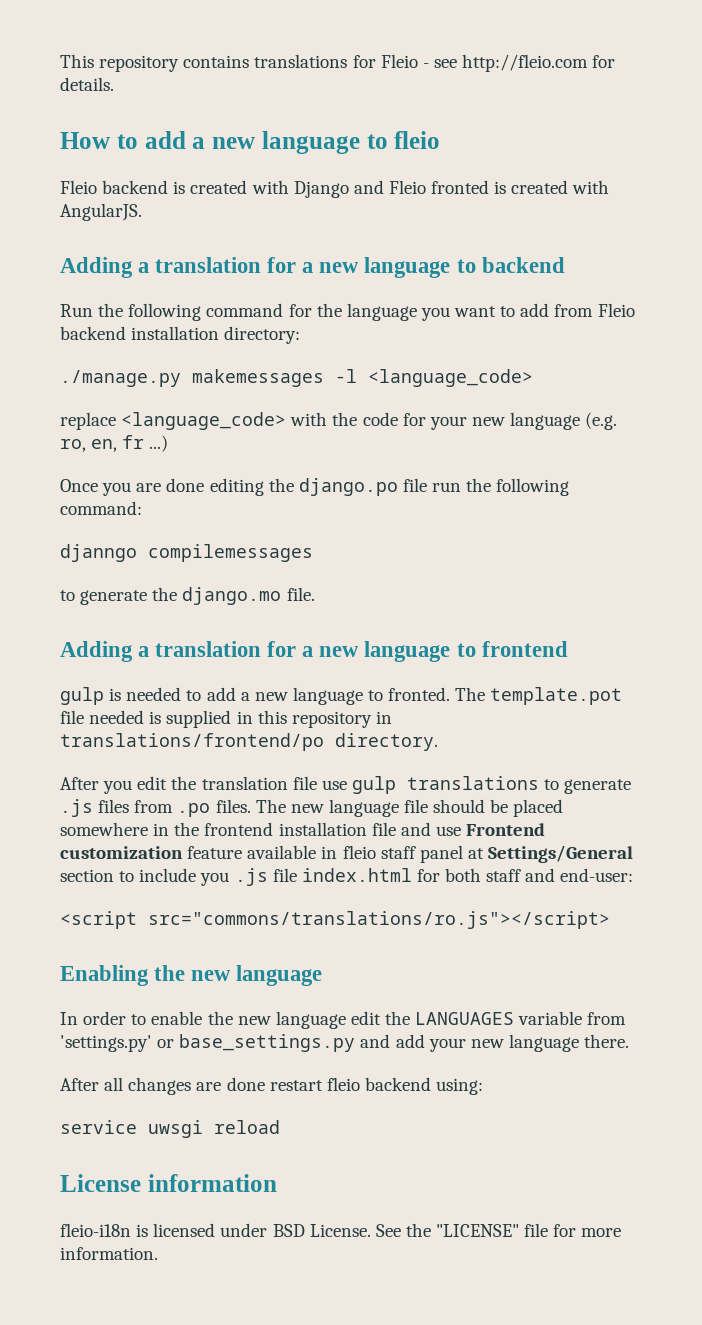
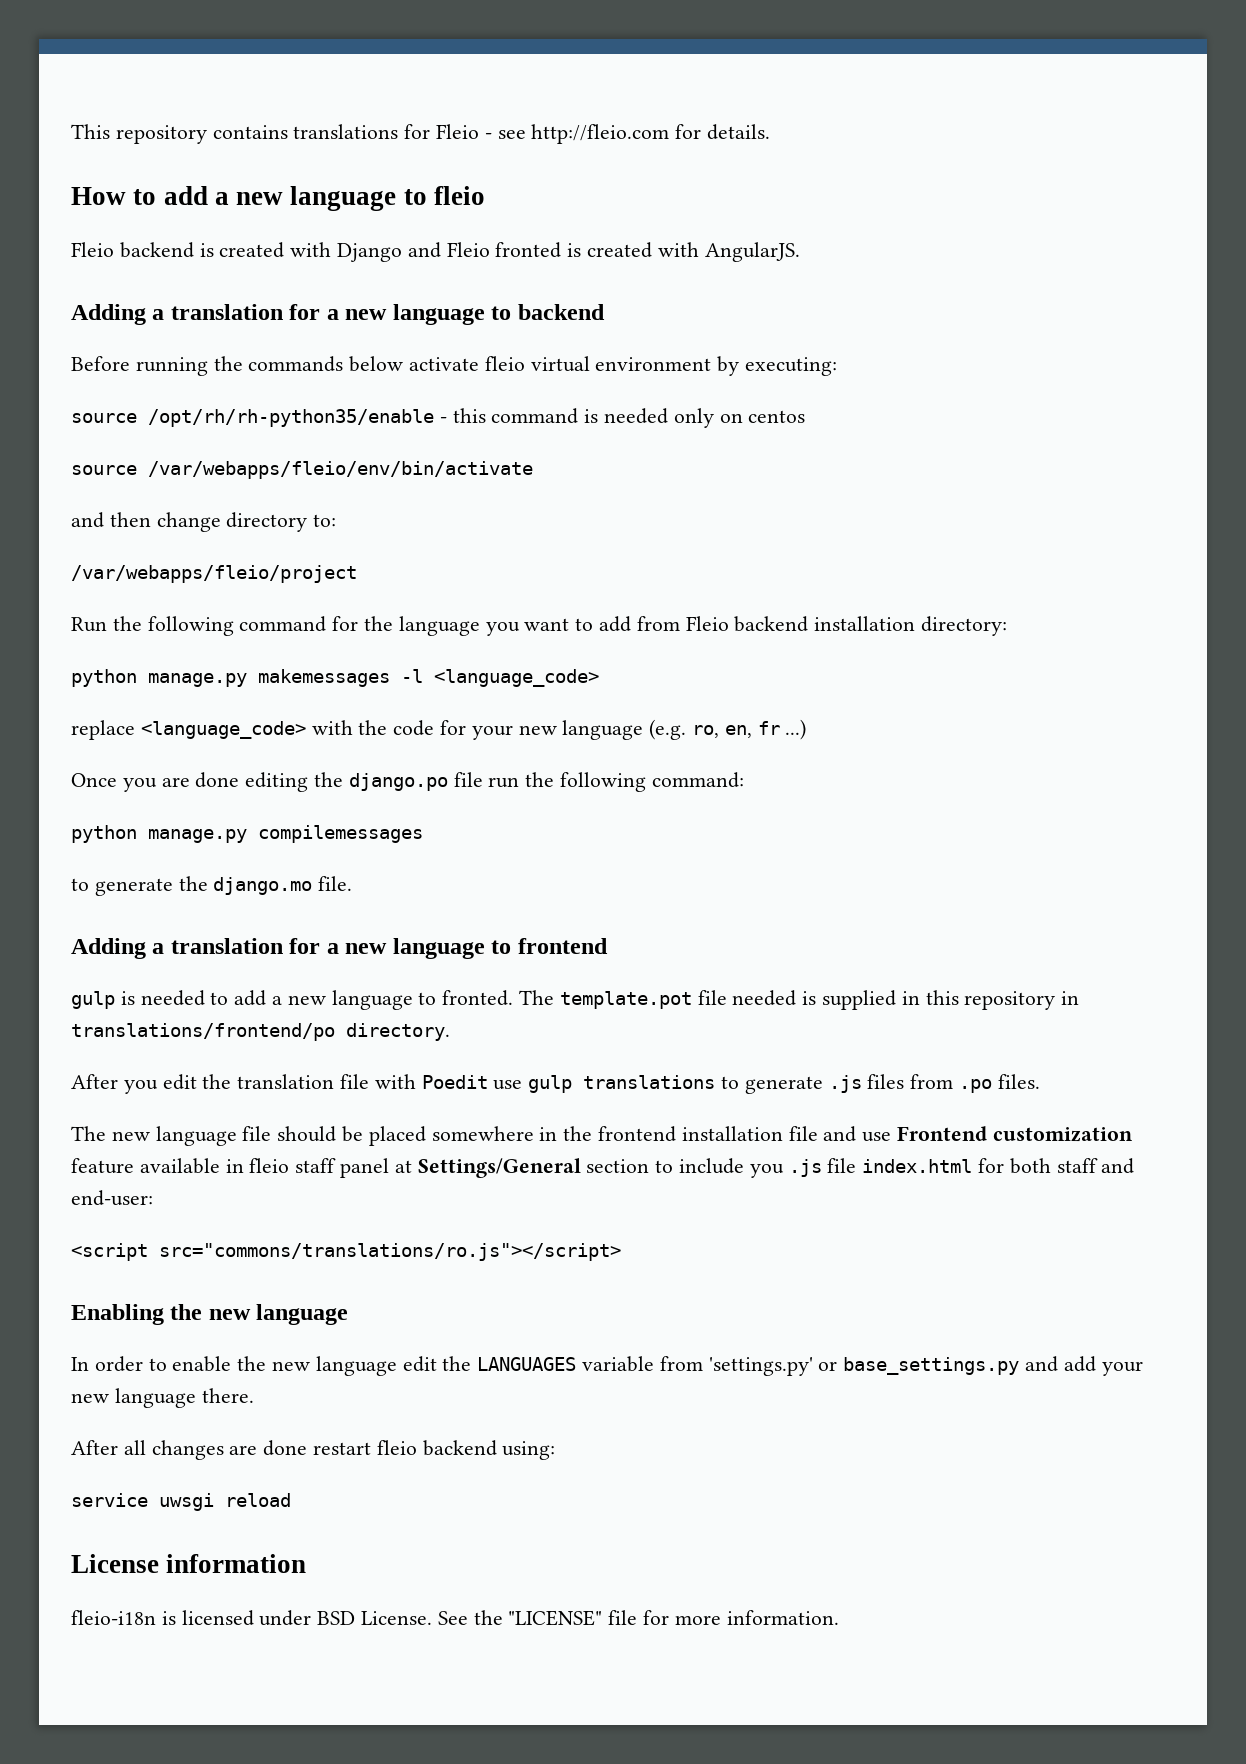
+ Before running the commands below activate fleio virtual environment by executing:
+ source /opt/rh/rh-python35/enable - this command is needed only on centos
+ source /var/webapps/fleio/env/bin/activate
+ and then change directory to:
+ /var/webapps/fleio/project
- ./manage.py makemessages -l <language_code>
+ python manage.py makemessages -l <language_code>
- djanngo compilemessages
+ python manage.py compilemessages
- After you edit the translation file use gulp translations to generate .js files from .po files. The new language file should be placed somewhere in the frontend installation file and use Frontend customization feature available in fleio staff panel at Settings/General section to include you .js file index.html for both staff and end-user:
+ After you edit the translation file with Poedit use gulp translations to generate .js files from .po files.
+ The new language file should be placed somewhere in the frontend installation file and use Frontend customization feature available in fleio staff panel at Settings/General section to include you .js file index.html for both staff and end-user:

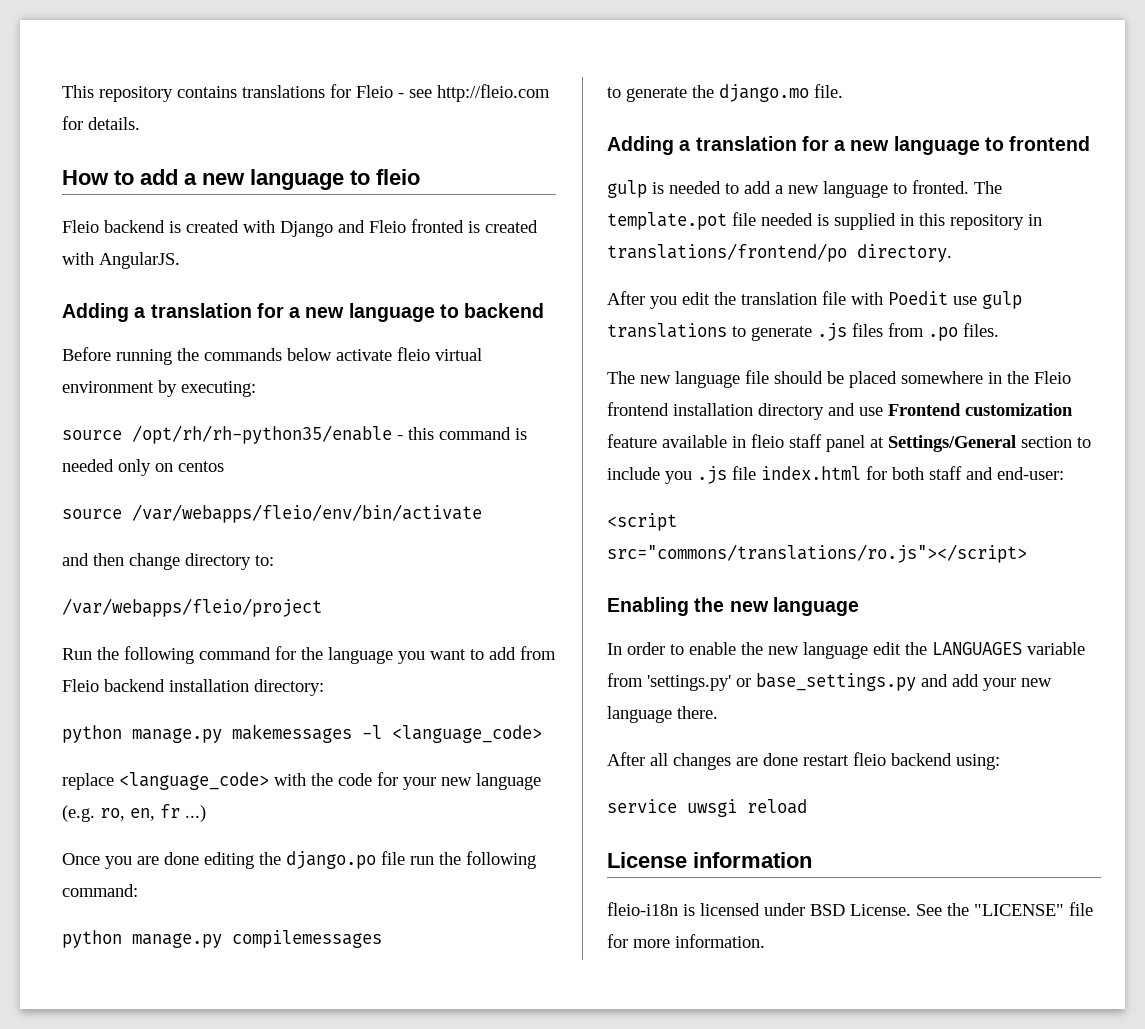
- The new language file should be placed somewhere in the frontend installation file and use Frontend customization feature available in fleio staff panel at Settings/General section to include you .js file index.html for both staff and end-user:
+ The new language file should be placed somewhere in the Fleio frontend installation directory and use Frontend customization feature available in fleio staff panel at Settings/General section to include you .js file index.html for both staff and end-user:

